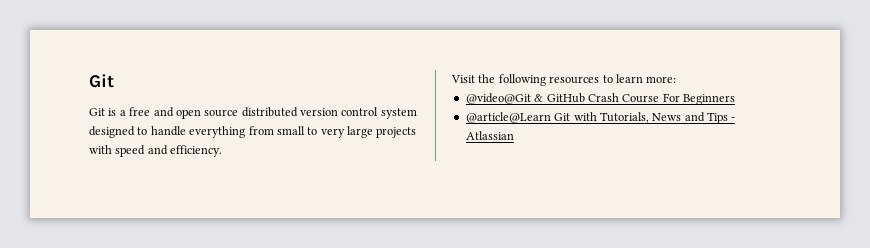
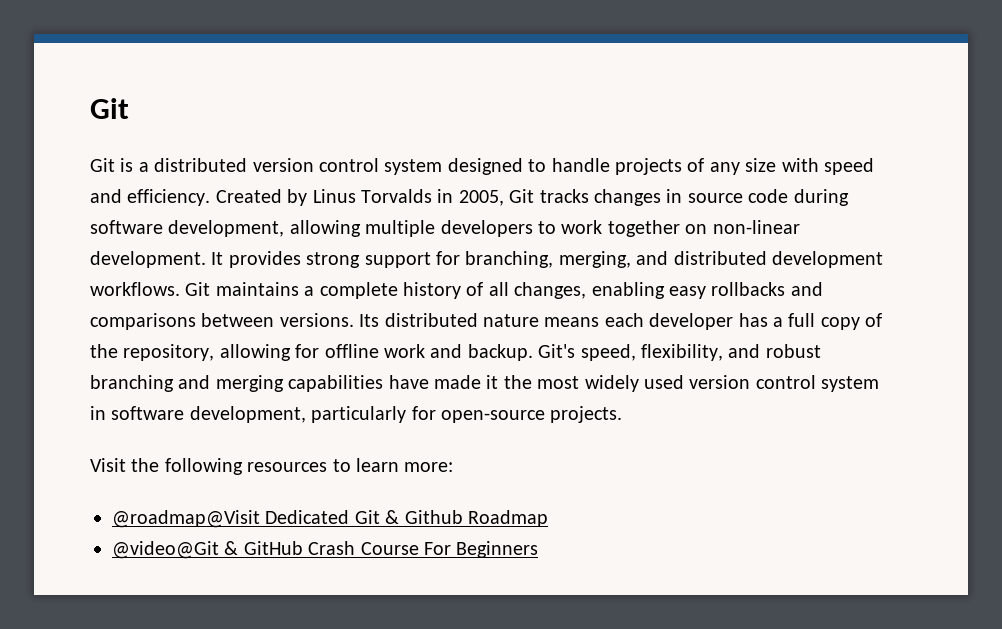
- Git is a free and open source distributed version control system designed to handle everything from small to very large projects with speed and efficiency.
+ Git is a distributed version control system designed to handle projects of any size with speed and efficiency. Created by Linus Torvalds in 2005, Git tracks changes in source code during software development, allowing multiple developers to work together on non-linear development. It provides strong support for branching, merging, and distributed development workflows. Git maintains a complete history of all changes, enabling easy rollbacks and comparisons between versions. Its distributed nature means each developer has a full copy of the repository, allowing for offline work and backup. Git's speed, flexibility, and robust branching and merging capabilities have made it the most widely used version control system in software development, particularly for open-source projects.
+ @roadmap@Visit Dedicated Git & Github Roadmap
- @article@Learn Git with Tutorials, News and Tips - Atlassian

